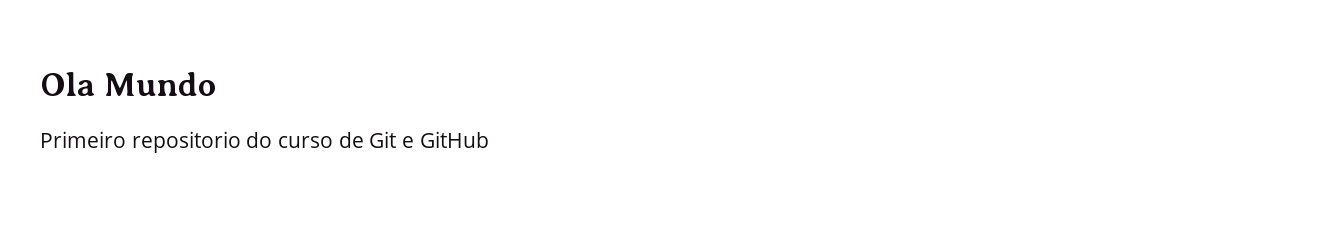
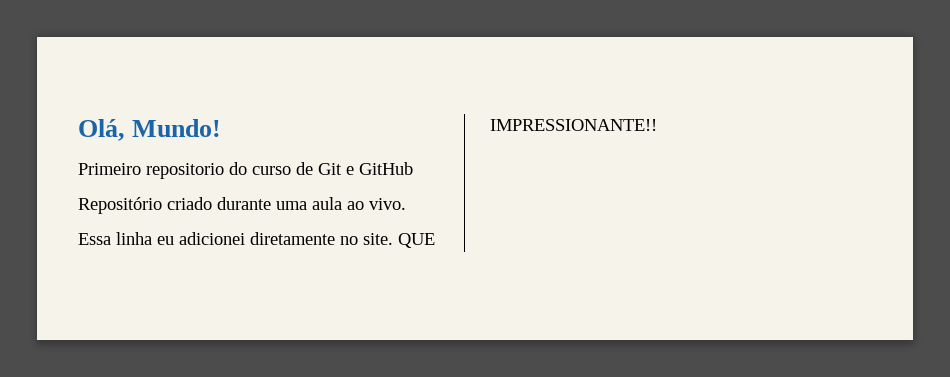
- Ola Mundo
+ Olá, Mundo!
+ Repositório criado durante uma aula ao vivo.
+ Essa linha eu adicionei diretamente no site. QUE IMPRESSIONANTE!!

